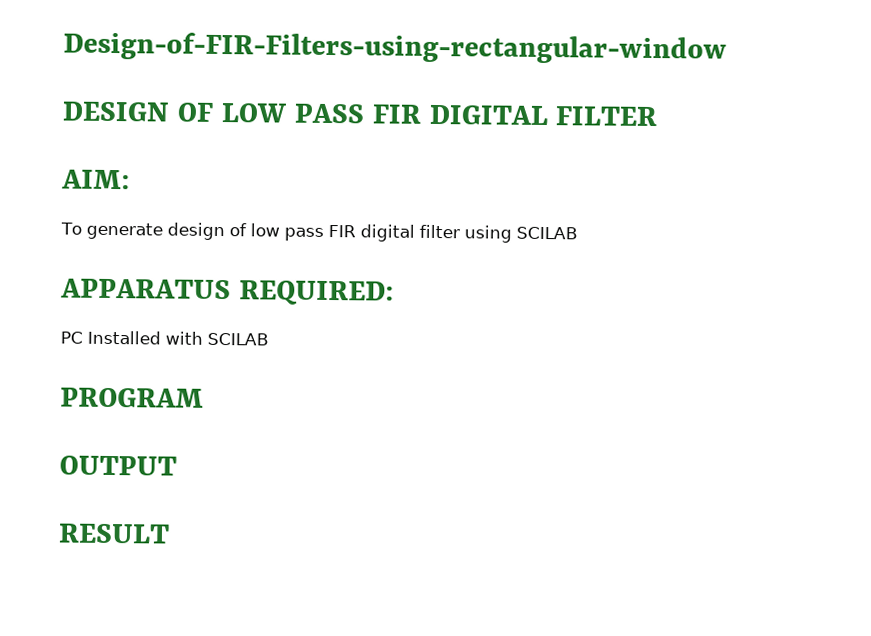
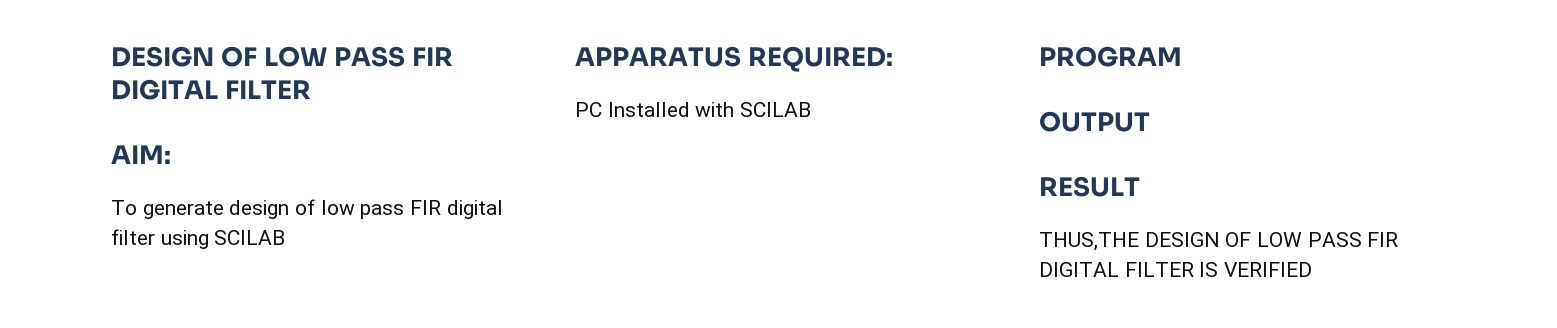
- Design-of-FIR-Filters-using-rectangular-window
+ THUS,THE DESIGN OF LOW PASS FIR DIGITAL FILTER IS VERIFIED

